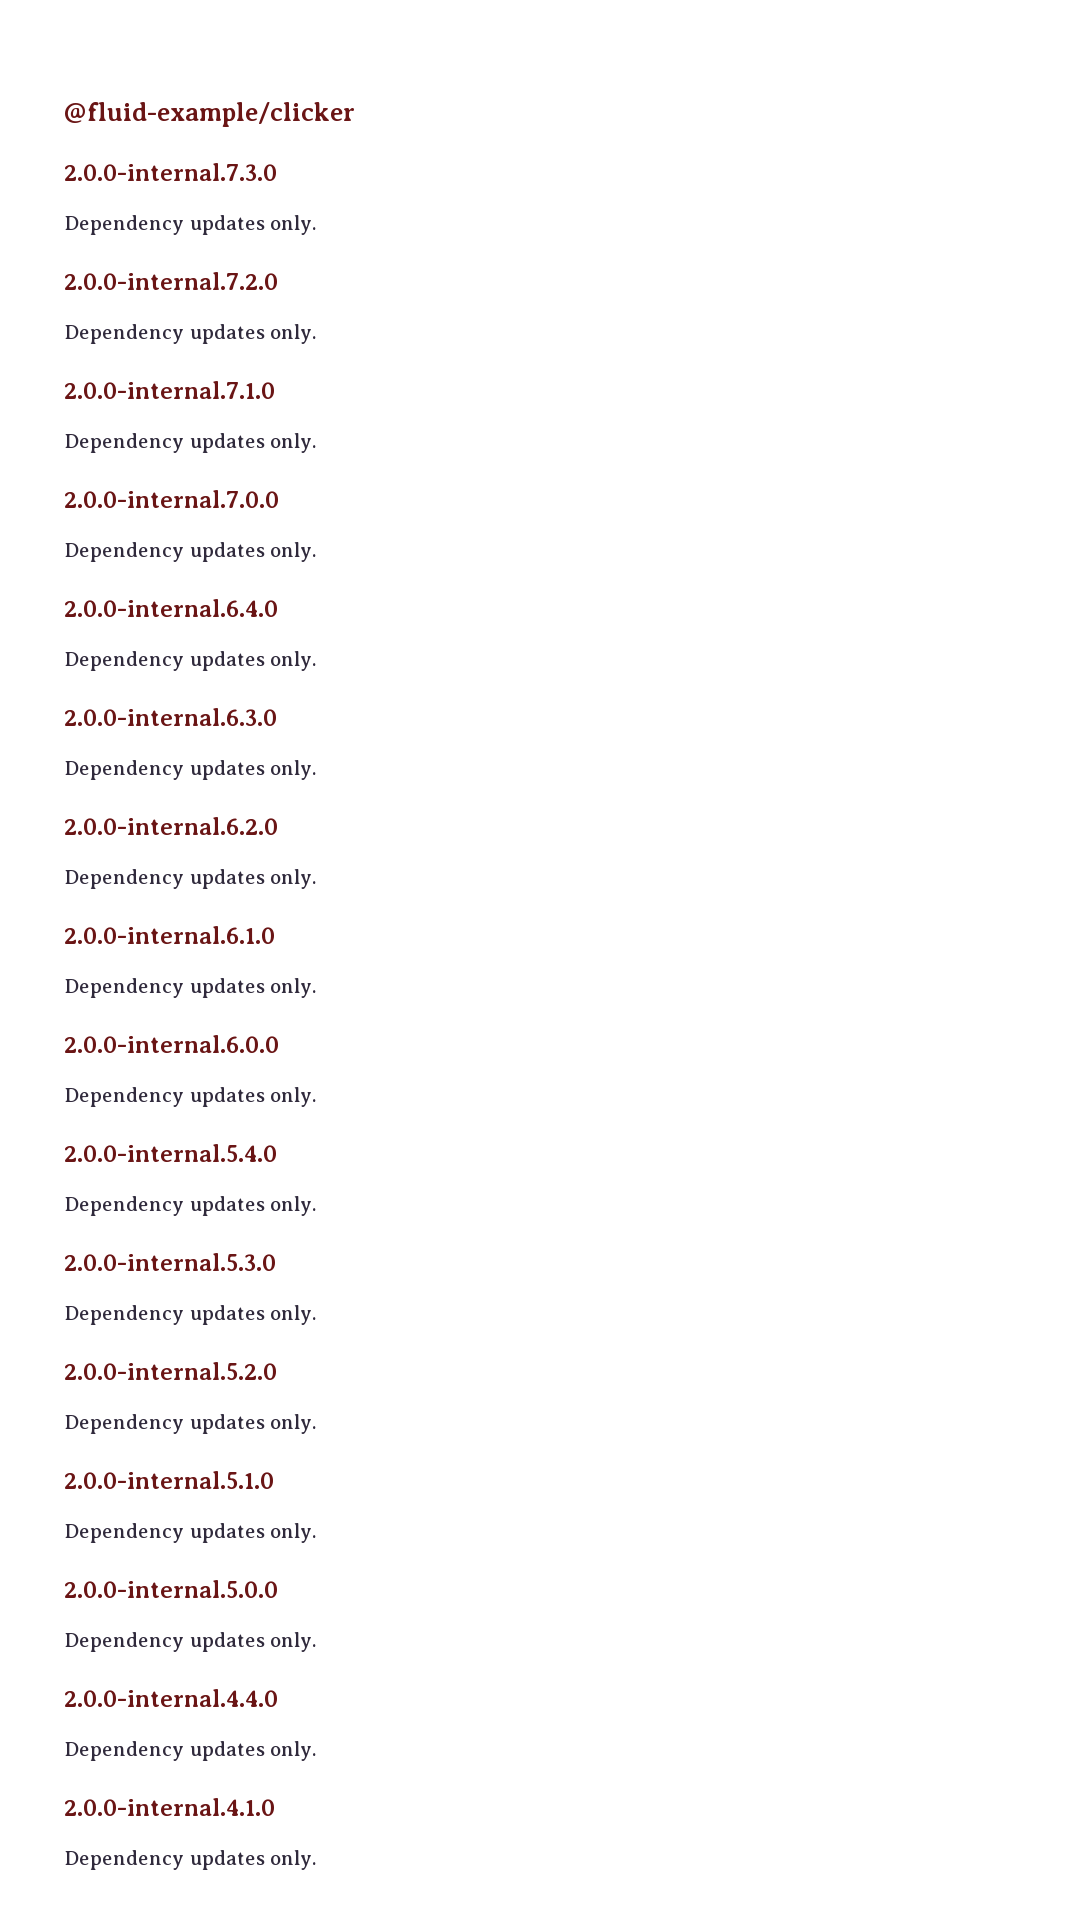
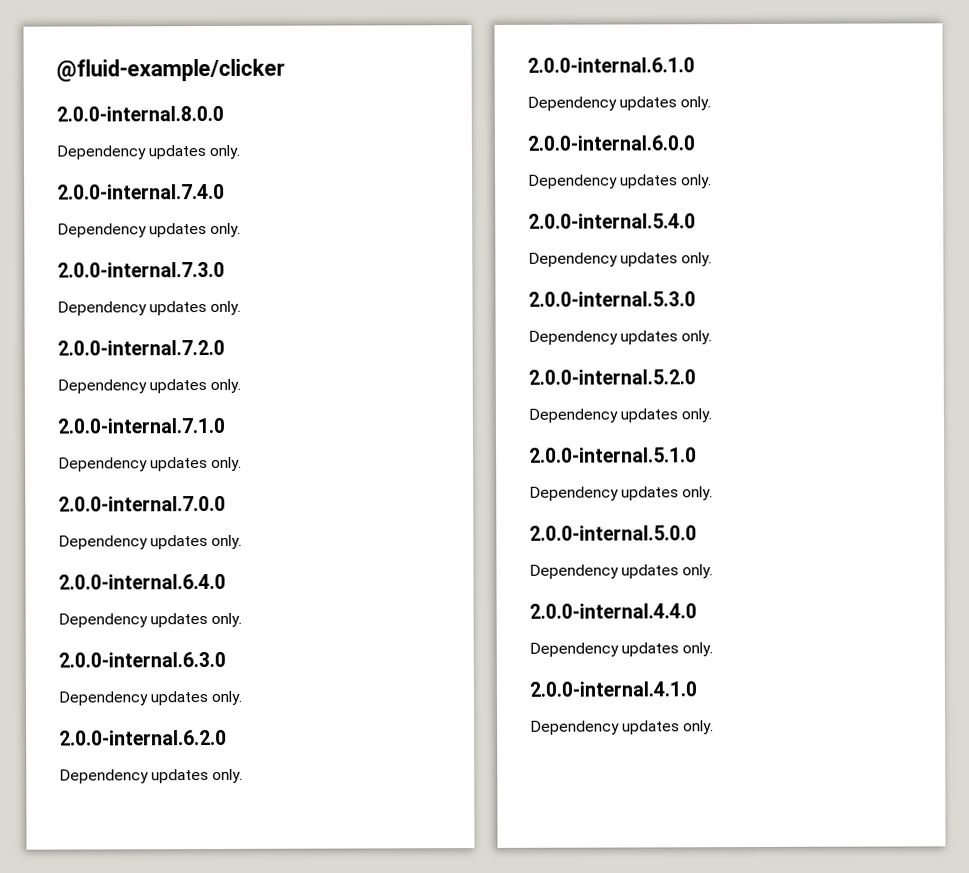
+ 2.0.0-internal.8.0.0
+ Dependency updates only.
+ 2.0.0-internal.7.4.0
+ Dependency updates only.

